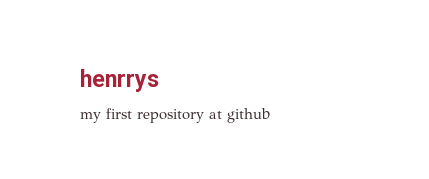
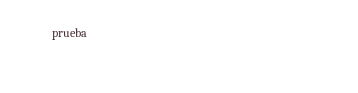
- henrrys
- my first repository at github
+ prueba

